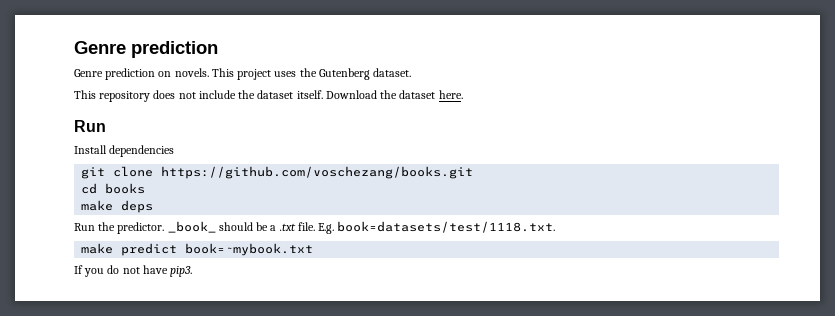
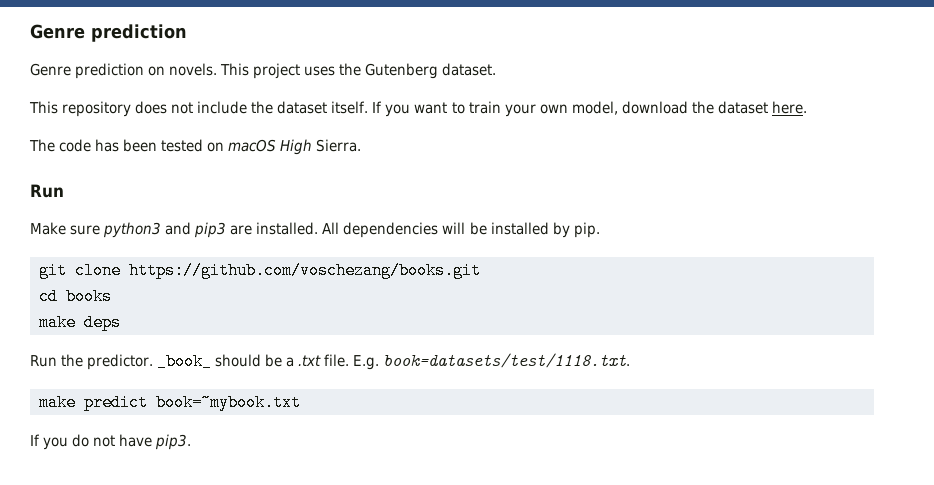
- Download the dataset here.
+ If you want to train your own model, download the dataset here.
+ The code has been tested on macOS High Sierra.
  Run
- Install dependencies
+ Make sure python3 and pip3 are installed. All dependencies will be installed by pip.

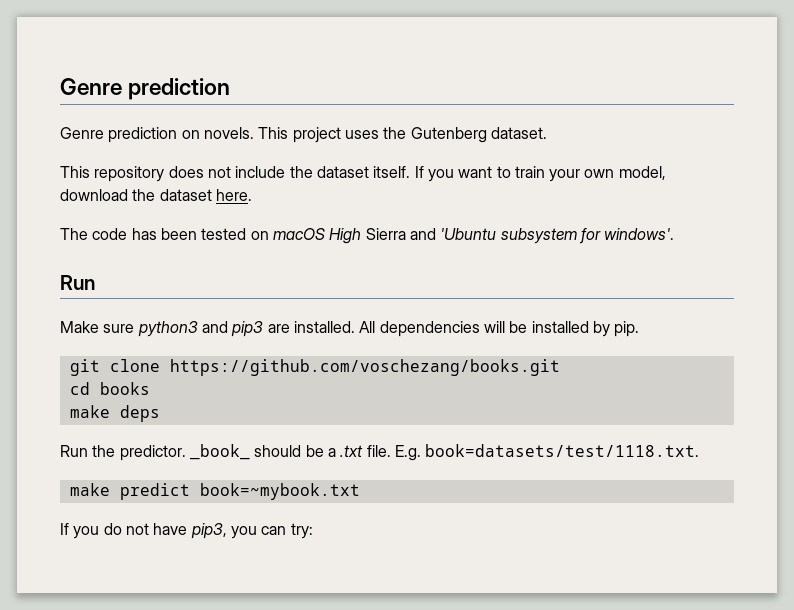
- The code has been tested on macOS High Sierra.
+ The code has been tested on macOS High Sierra and 'Ubuntu subsystem for windows'.
- If you do not have pip3.
+ If you do not have pip3, you can try:

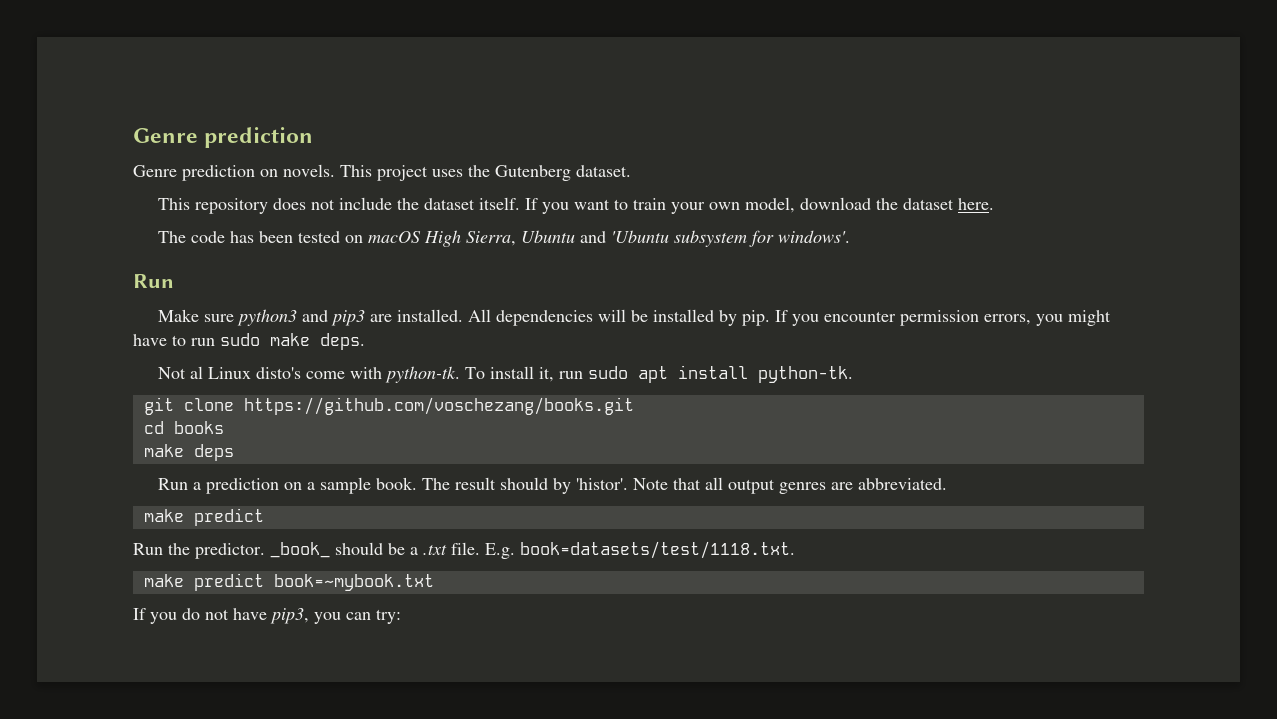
- The code has been tested on macOS High Sierra and 'Ubuntu subsystem for windows'.
+ The code has been tested on macOS High Sierra, Ubuntu and 'Ubuntu subsystem for windows'.
+ If you encounter permission errors, you might have to run sudo make deps.
+ Not al Linux disto's come with python-tk. To install it, run sudo apt install python-tk.
+ Run a prediction on a sample book. The result should by 'histor'. Note that all output genres are abbreviated.
+ make predict

